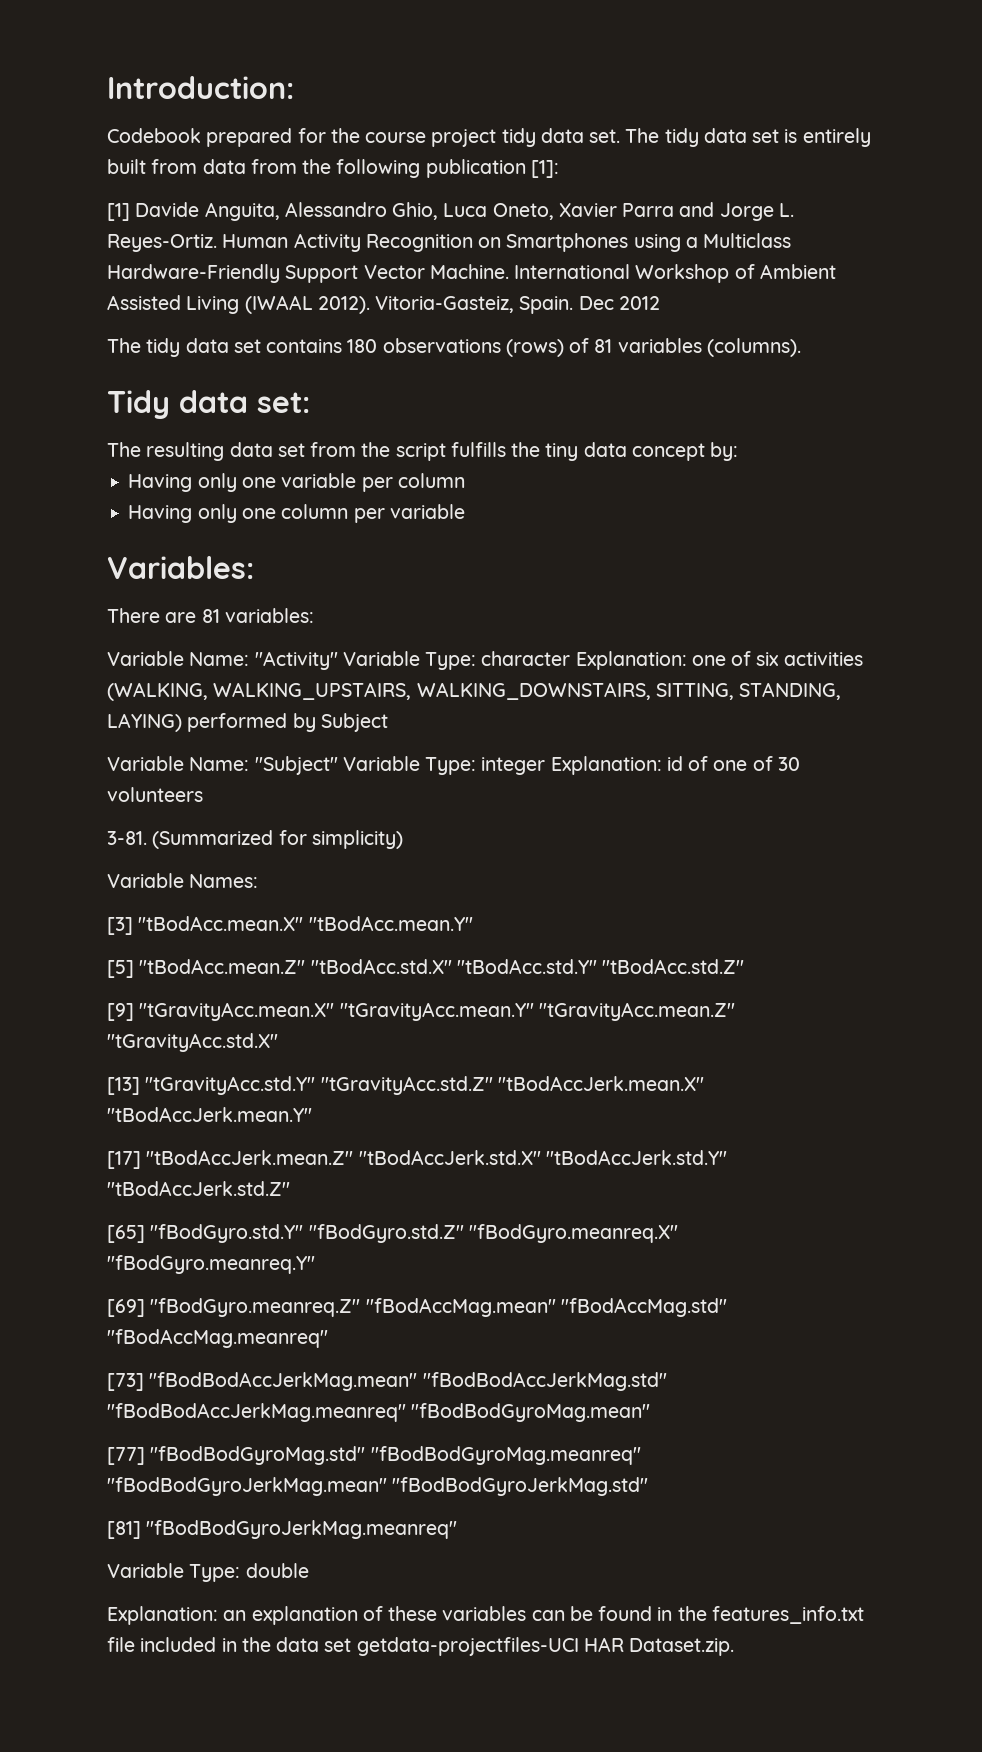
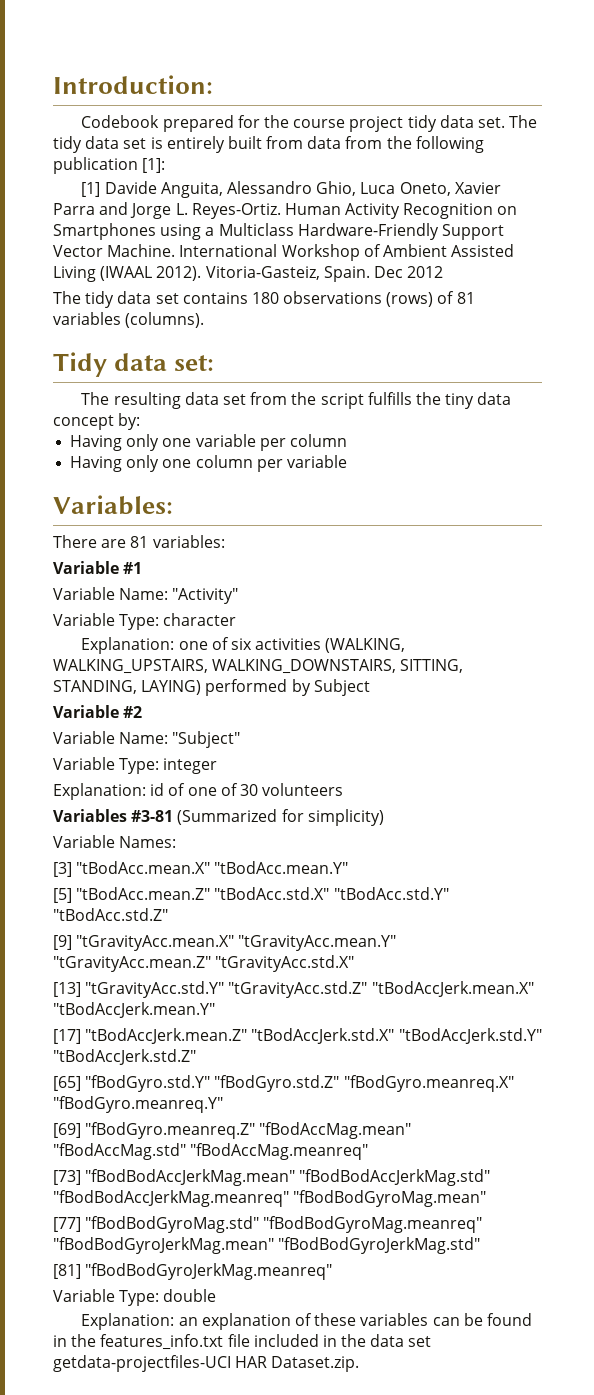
+ Variable #1
- Variable Name: "Activity" Variable Type: character Explanation: one of six activities (WALKING, WALKING_UPSTAIRS, WALKING_DOWNSTAIRS, SITTING, STANDING, LAYING) performed by Subject
+ Variable Name: "Activity"
+ Variable Type: character
+ Explanation: one of six activities (WALKING, WALKING_UPSTAIRS, WALKING_DOWNSTAIRS, SITTING, STANDING, LAYING) performed by Subject
+ Variable #2
- Variable Name: "Subject" Variable Type: integer Explanation: id of one of 30 volunteers
+ Variable Name: "Subject"
+ Variable Type: integer
+ Explanation: id of one of 30 volunteers
- 3-81. (Summarized for simplicity)
+ Variables #3-81 (Summarized for simplicity)

